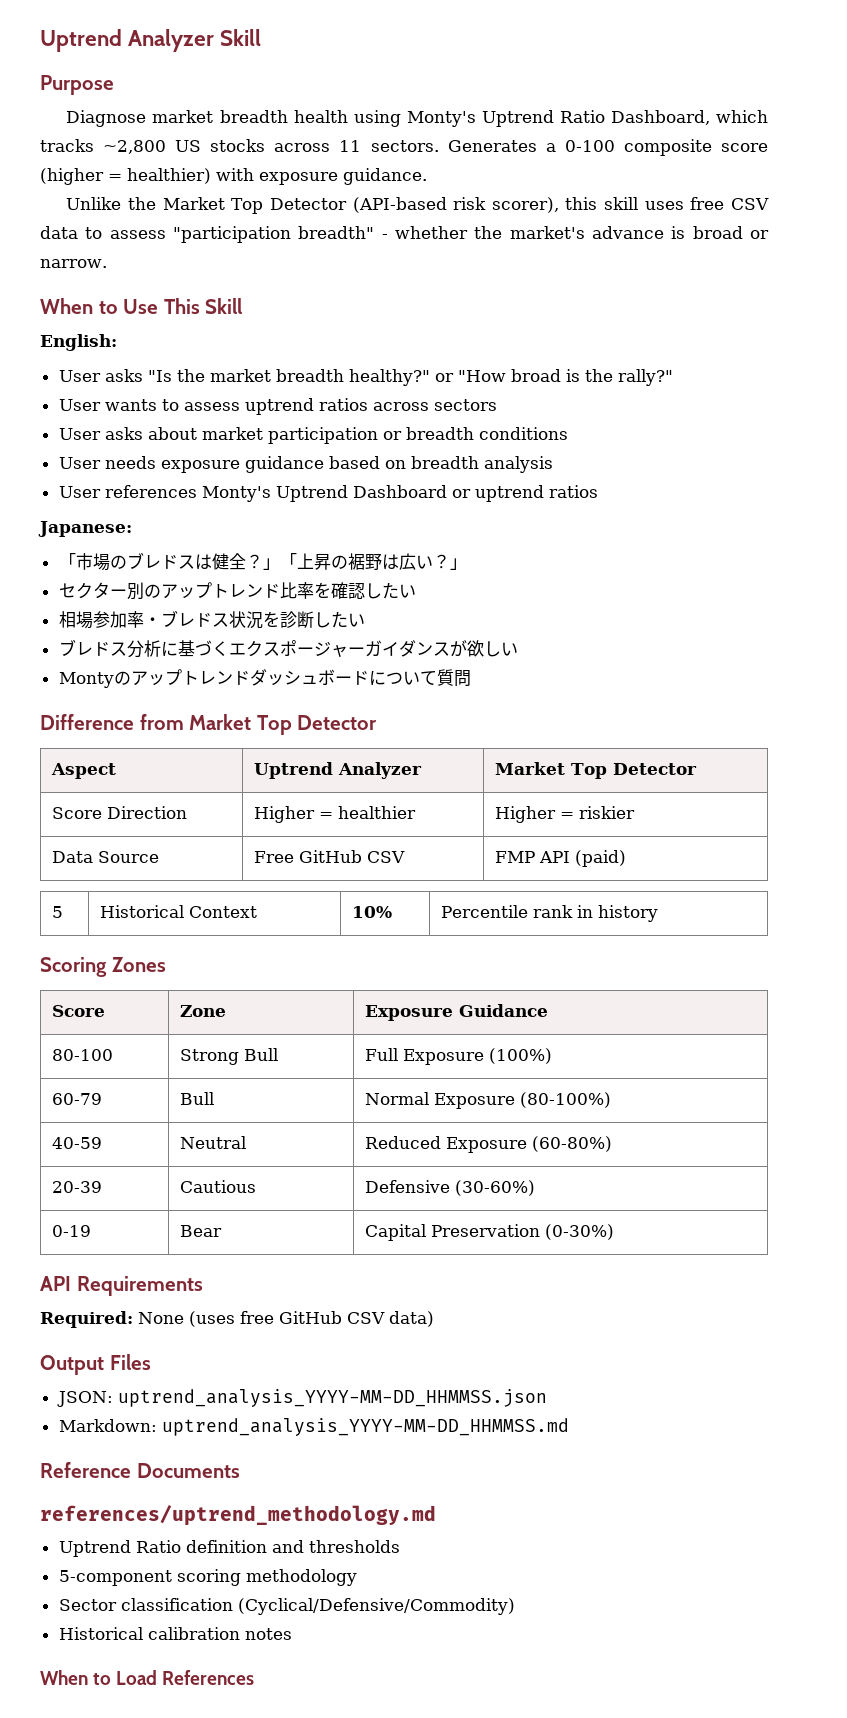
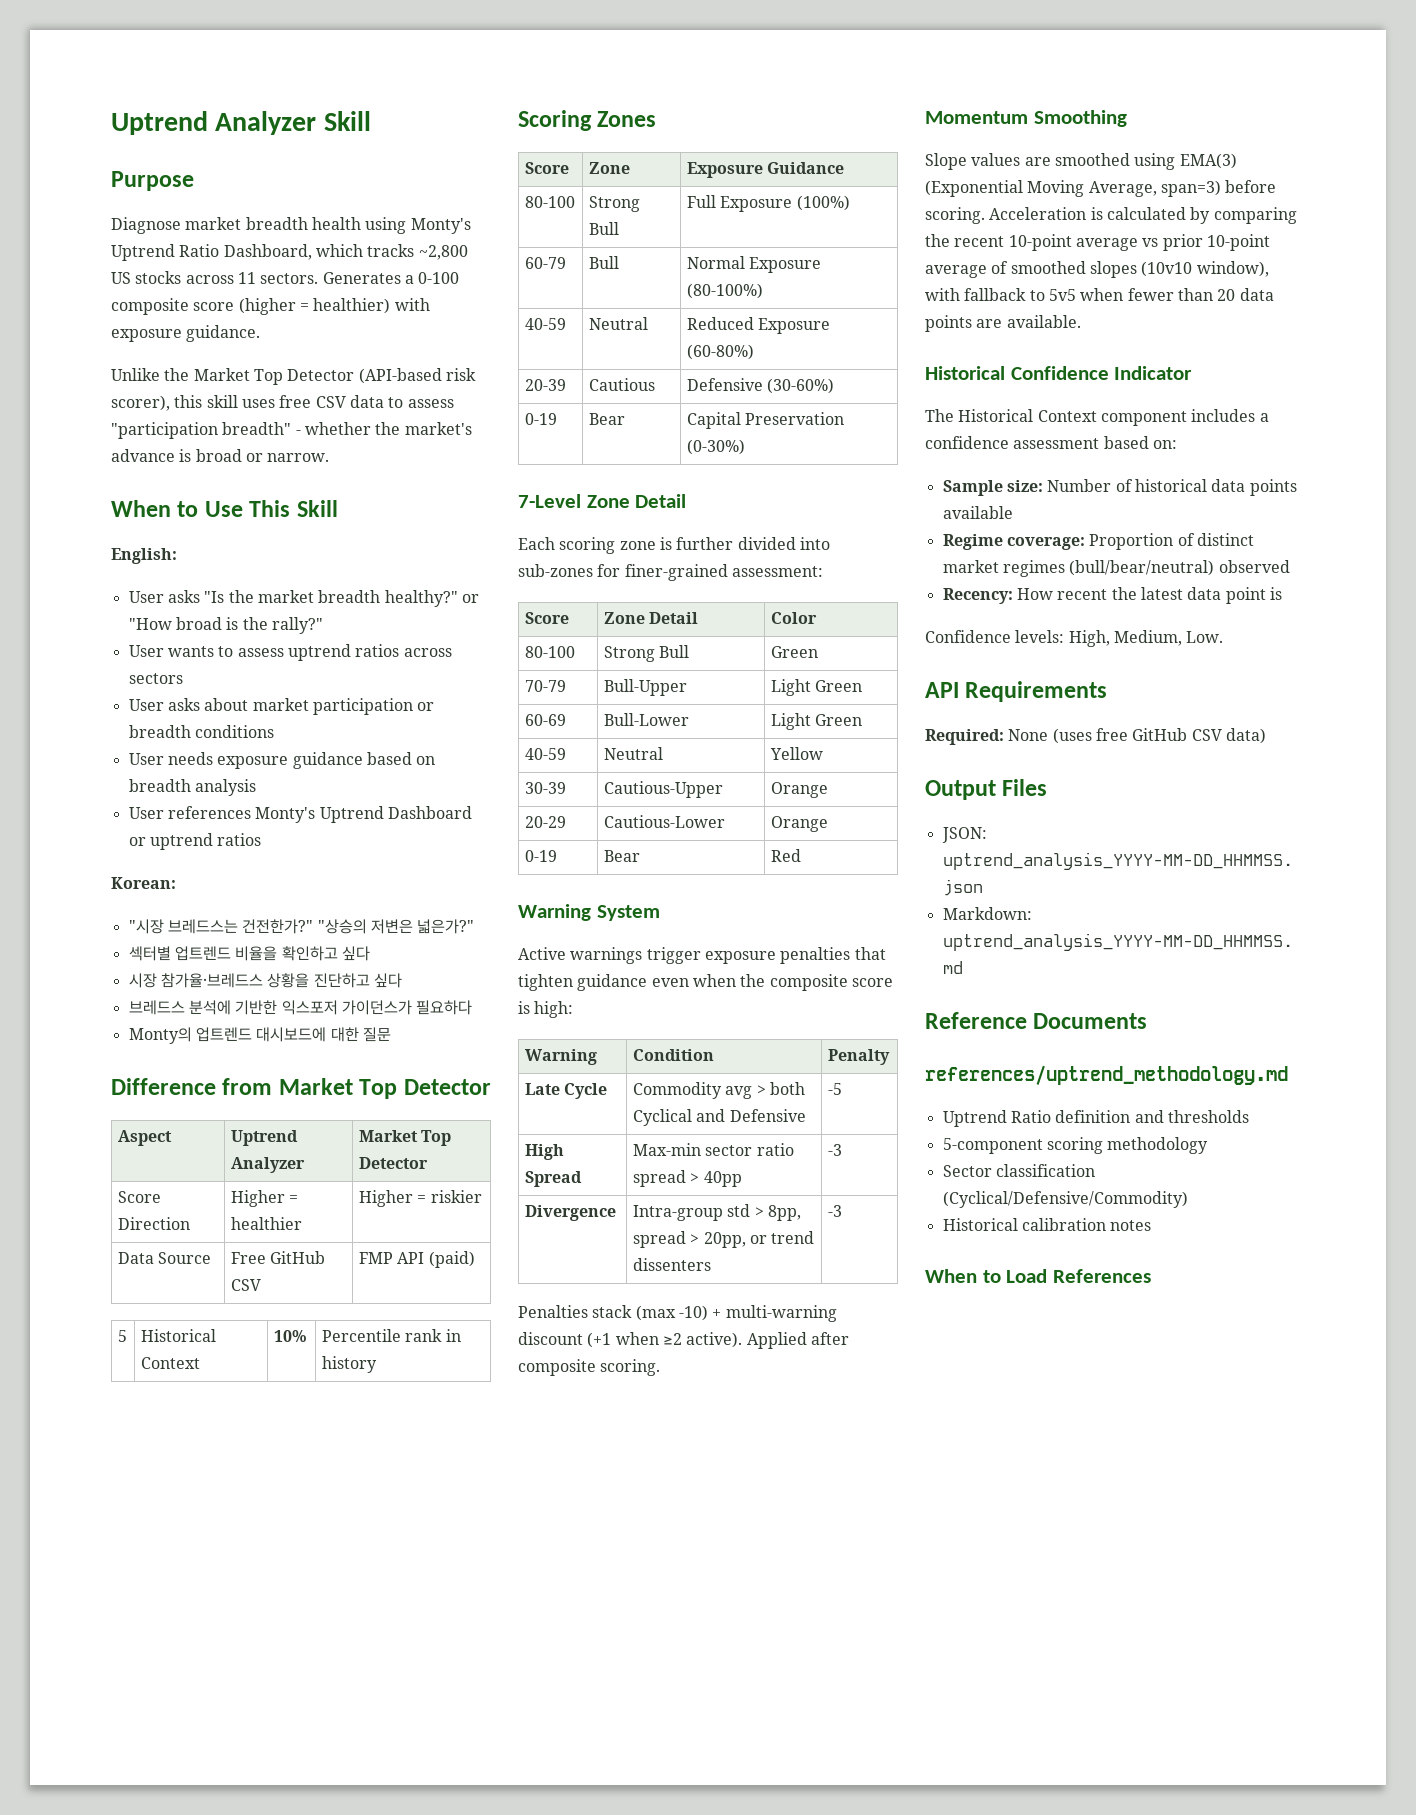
- Japanese:
- 「市場のブレドスは健全？」「上昇の裾野は広い？」
- セクター別のアップトレンド比率を確認したい
- 相場参加率・ブレドス状況を診断したい
- ブレドス分析に基づくエクスポージャーガイダンスが欲しい
- Montyのアップトレンドダッシュボードについて質問
+ Korean:
+ "시장 브레드스는 건전한가?" "상승의 저변은 넓은가?"
+ 섹터별 업트렌드 비율을 확인하고 싶다
+ 시장 참가율·브레드스 상황을 진단하고 싶다
+ 브레드스 분석에 기반한 익스포저 가이던스가 필요하다
+ Monty의 업트렌드 대시보드에 대한 질문
+ 7-Level Zone Detail
+ Each scoring zone is further divided into sub-zones for finer-grained assessment:
+ Score | Zone Detail | Color
+ 80-100 | Strong Bull | Green
+ 70-79 | Bull-Upper | Light Green
+ 60-69 | Bull-Lower | Light Green
+ 40-59 | Neutral | Yellow
+ 30-39 | Cautious-Upper | Orange
+ 20-29 | Cautious-Lower | Orange
+ 0-19 | Bear | Red
+ Warning System
+ Active warnings trigger exposure penalties that tighten guidance even when the composite score is high:
+ Warning | Condition | Penalty
+ Late Cycle | Commodity avg > both Cyclical and Defensive | -5
+ High Spread | Max-min sector ratio spread > 40pp | -3
+ Divergence | Intra-group std > 8pp, spread > 20pp, or trend dissenters | -3
+ Penalties stack (max -10) + multi-warning discount (+1 when ≥2 active). Applied after composite scoring.
+ Momentum Smoothing
+ Slope values are smoothed using EMA(3) (Exponential Moving Average, span=3) before scoring. Acceleration is calculated by comparing the recent 10-point average vs prior 10-point average of smoothed slopes (10v10 window), with fallback to 5v5 when fewer than 20 data points are available.
+ Historical Confidence Indicator
+ The Historical Context component includes a confidence assessment based on:
+ Sample size: Number of historical data points available
+ Regime coverage: Proportion of distinct market regimes (bull/bear/neutral) observed
+ Recency: How recent the latest data point is
+ Confidence levels: High, Medium, Low.

